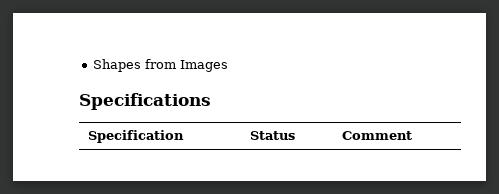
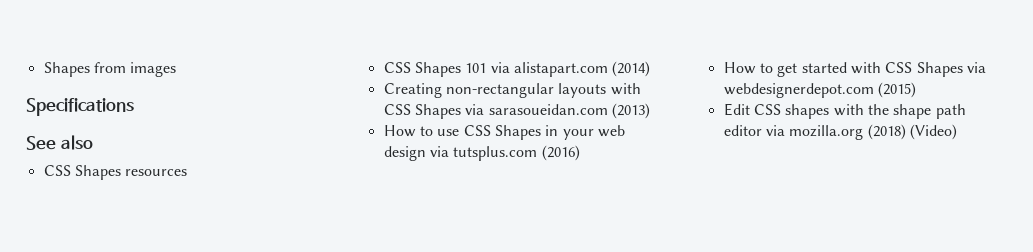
- Shapes from Images
+ Shapes from images
- Specification | Status | Comment
+ See also
+ CSS Shapes resources
+ CSS Shapes 101 via alistapart.com (2014)
+ Creating non-rectangular layouts with CSS Shapes via sarasoueidan.com (2013)
+ How to use CSS Shapes in your web design via tutsplus.com (2016)
+ How to get started with CSS Shapes via webdesignerdepot.com (2015)
+ Edit CSS shapes with the shape path editor via mozilla.org (2018) (Video)

